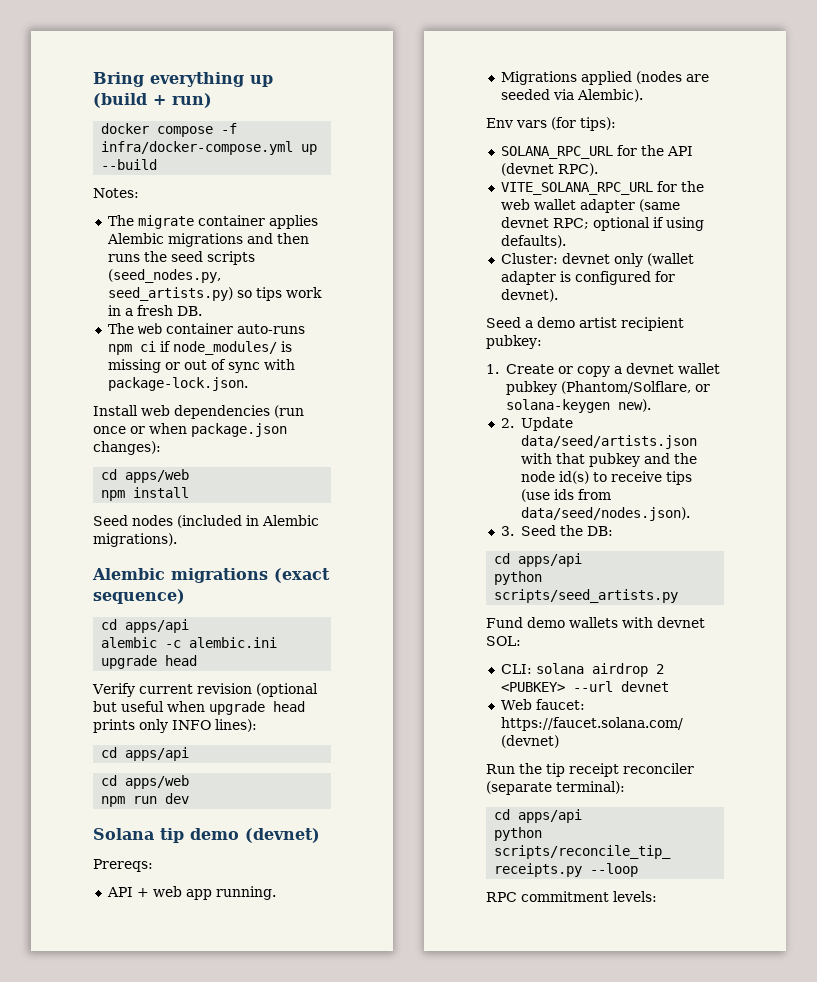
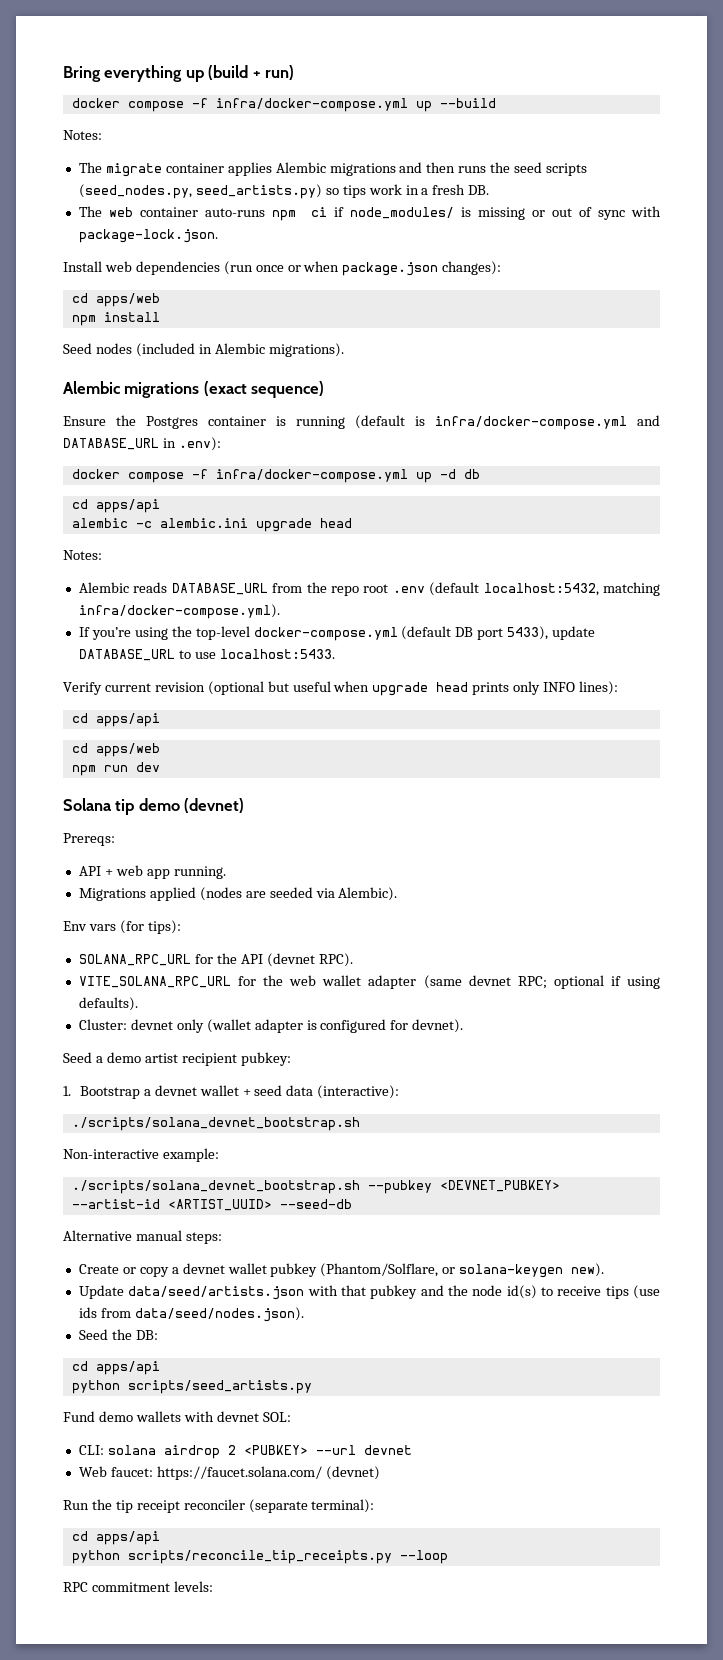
+ Ensure the Postgres container is running (default is infra/docker-compose.yml and DATABASE_URL in .env):
+ docker compose -f infra/docker-compose.yml up -d db
  alembic -c alembic.ini upgrade head
+ Notes:
+ Alembic reads DATABASE_URL from the repo root .env (default localhost:5432, matching infra/docker-compose.yml).
+ If you’re using the top-level docker-compose.yml (default DB port 5433), update DATABASE_URL to use localhost:5433.
- 1. Create or copy a devnet wallet pubkey (Phantom/Solflare, or solana-keygen new).
+ 1. Bootstrap a devnet wallet + seed data (interactive):
+ ./scripts/solana_devnet_bootstrap.sh
+ Non-interactive example:
+ ./scripts/solana_devnet_bootstrap.sh --pubkey <DEVNET_PUBKEY> --artist-id <ARTIST_UUID> --seed-db
+ Alternative manual steps:
+ Create or copy a devnet wallet pubkey (Phantom/Solflare, or solana-keygen new).
- 2. Update data/seed/artists.json with that pubkey and the node id(s) to receive tips (use ids from data/seed/nodes.json).
+ Update data/seed/artists.json with that pubkey and the node id(s) to receive tips (use ids from data/seed/nodes.json).
- 3. Seed the DB:
+ Seed the DB:

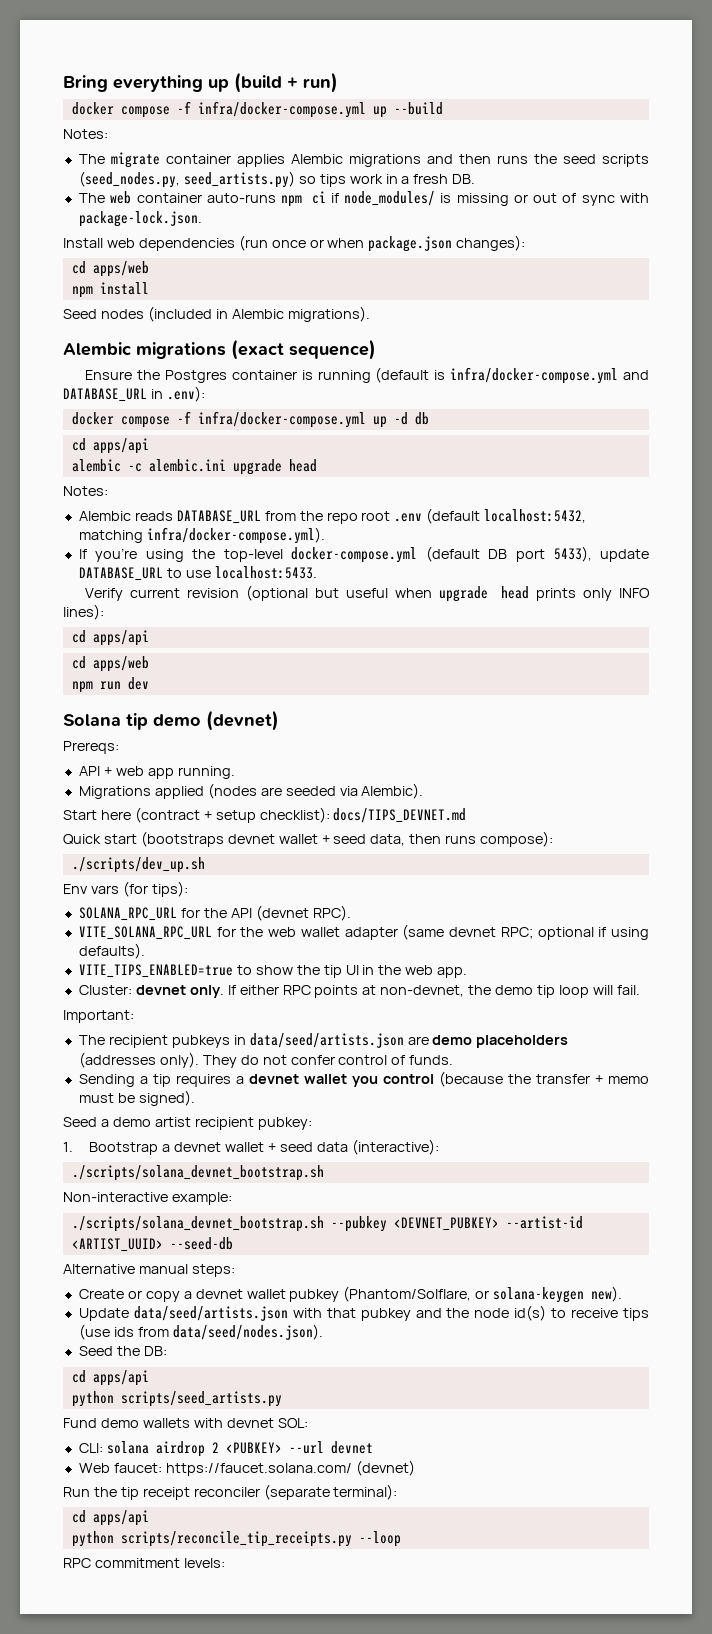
+ Start here (contract + setup checklist): docs/TIPS_DEVNET.md
+ Quick start (bootstraps devnet wallet + seed data, then runs compose):
+ ./scripts/dev_up.sh
- Cluster: devnet only (wallet adapter is configured for devnet).
+ VITE_TIPS_ENABLED=true to show the tip UI in the web app.
+ Cluster: devnet only. If either RPC points at non-devnet, the demo tip loop will fail.
+ Important:
+ The recipient pubkeys in data/seed/artists.json are demo placeholders (addresses only). They do not confer control of funds.
+ Sending a tip requires a devnet wallet you control (because the transfer + memo must be signed).

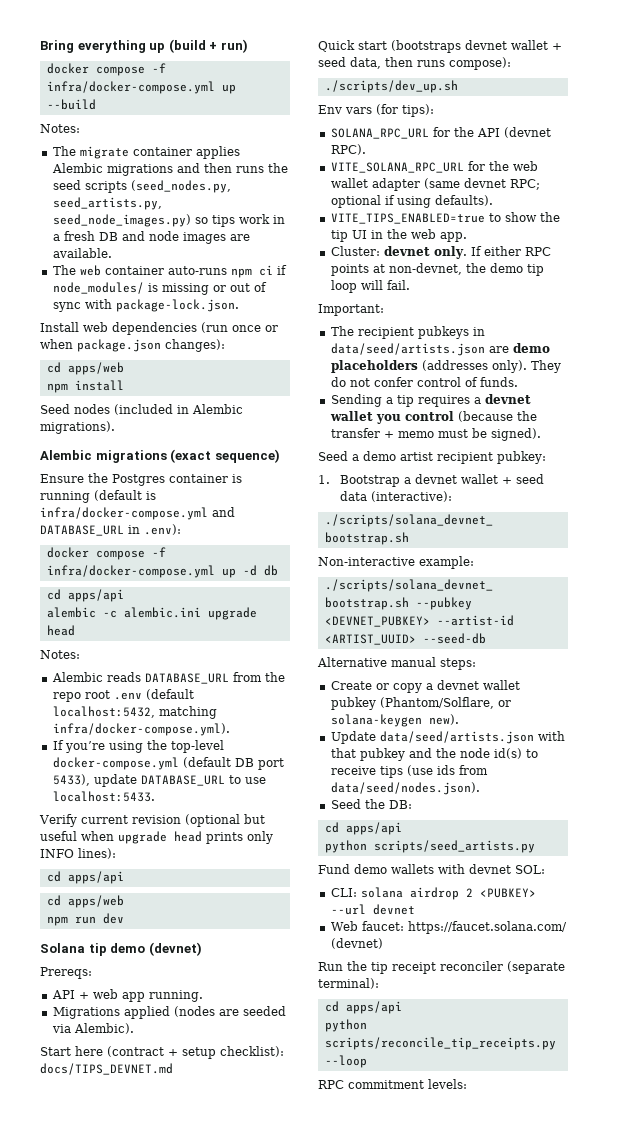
- The migrate container applies Alembic migrations and then runs the seed scripts (seed_nodes.py, seed_artists.py) so tips work in a fresh DB.
+ The migrate container applies Alembic migrations and then runs the seed scripts (seed_nodes.py, seed_artists.py, seed_node_images.py) so tips work in a fresh DB and node images are available.

